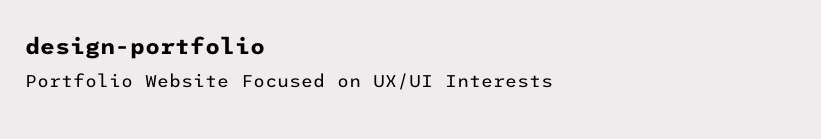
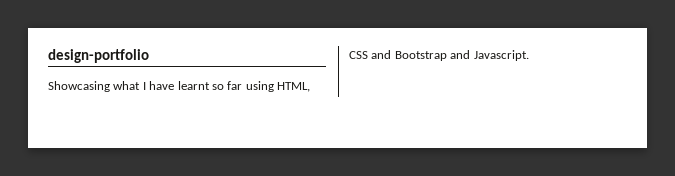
- Portfolio Website Focused on UX/UI Interests
+ Showcasing what I have learnt so far using HTML, CSS and Bootstrap and Javascript.

